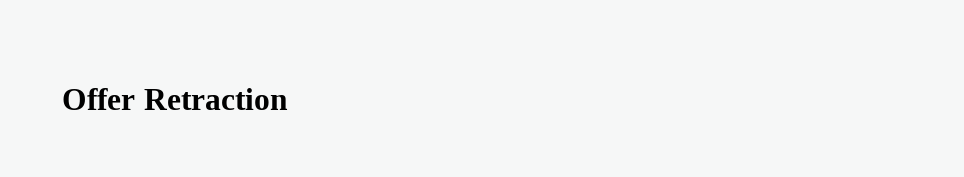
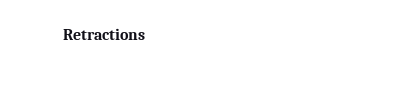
- Offer Retraction
+ Retractions

